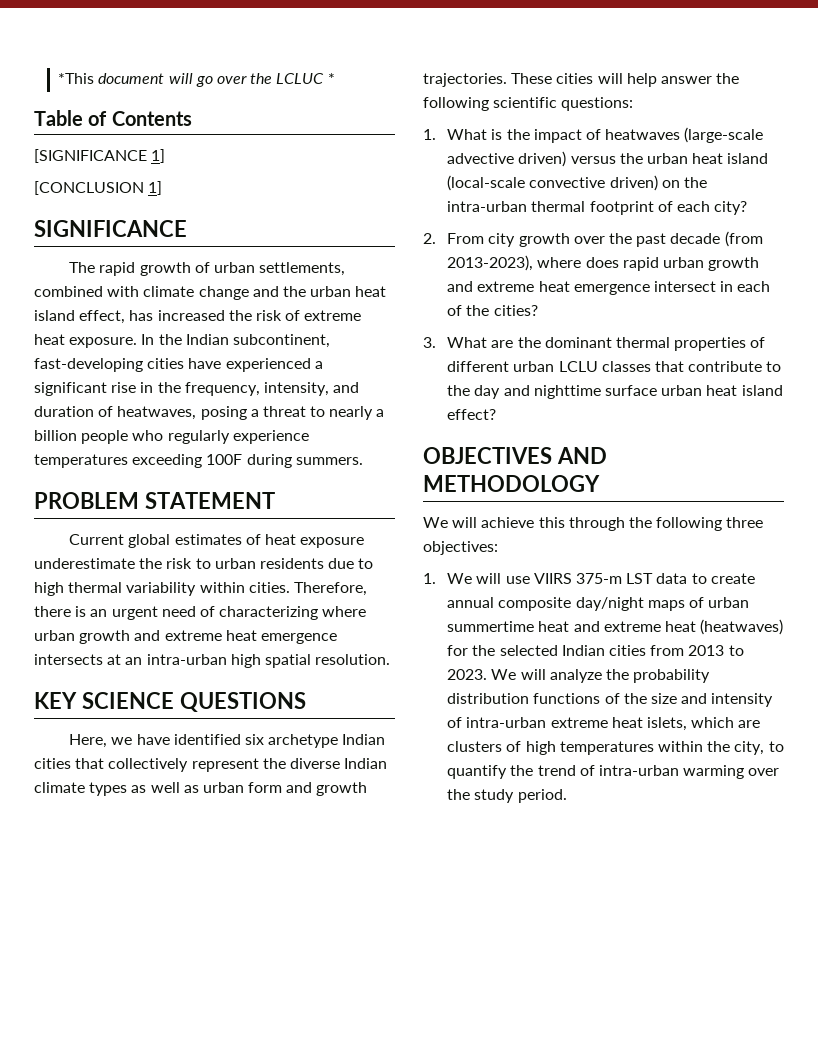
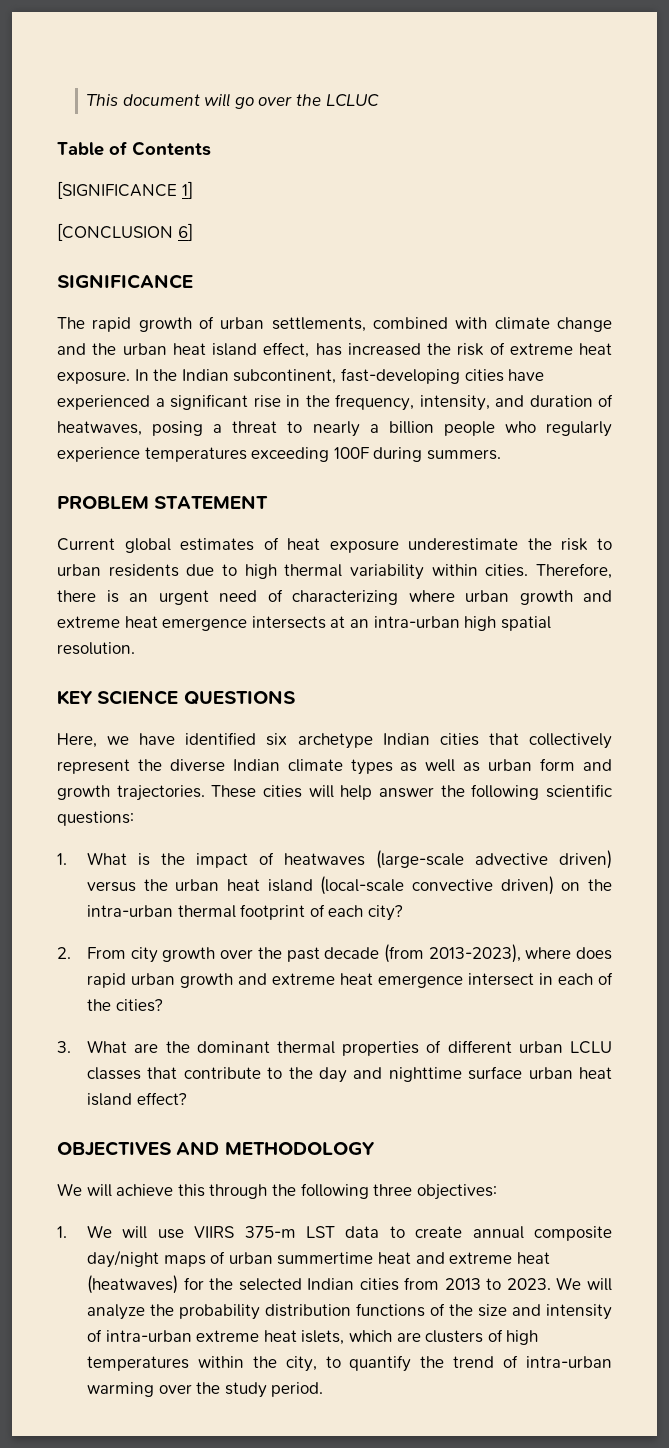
- *This document will go over the LCLUC *
+ This document will go over the LCLUC
- [CONCLUSION 1]
+ [CONCLUSION 6]

